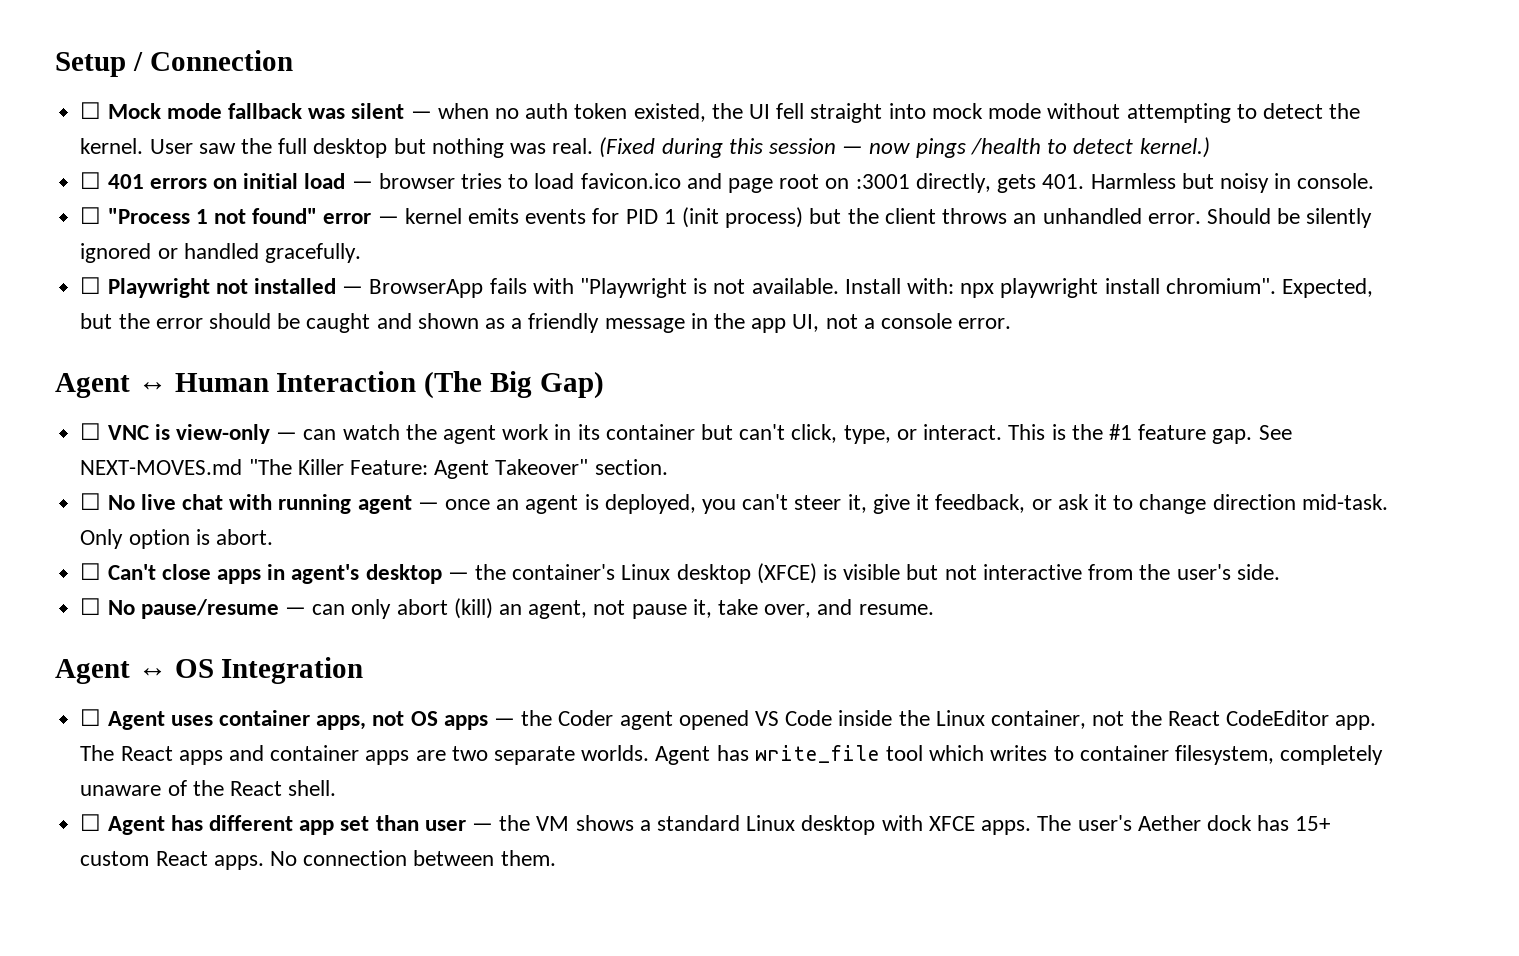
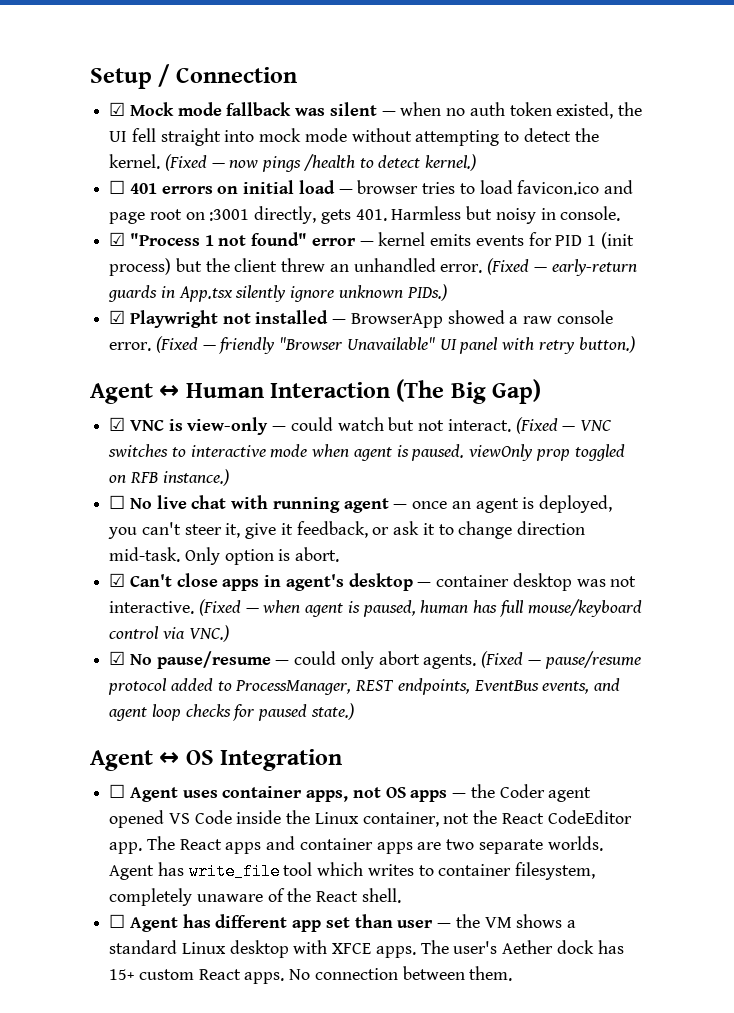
- ☐ Mock mode fallback was silent — when no auth token existed, the UI fell straight into mock mode without attempting to detect the kernel.
+ ☑ Mock mode fallback was silent — when no auth token existed, the UI fell straight into mock mode without attempting to detect the kernel.
- User saw the full desktop but nothing was real. (Fixed during this session — now pings /health to detect kernel.)
+ (Fixed — now pings /health to detect kernel.)
- ☐ "Process 1 not found" error — kernel emits events for PID 1 (init process) but the client throws an unhandled error.
+ ☑ "Process 1 not found" error — kernel emits events for PID 1 (init process) but the client threw an unhandled error.
- Should be silently ignored or handled gracefully.
- ☐ Playwright not installed — BrowserApp fails with "Playwright is not available. Install with: npx playwright install chromium". Expected, but the error should be caught and shown as a friendly message in the app UI, not a console error.
+ (Fixed — early-return guards in App.tsx silently ignore unknown PIDs.)
+ ☑ Playwright not installed — BrowserApp showed a raw console error. (Fixed — friendly "Browser Unavailable" UI panel with retry button.)
- ☐ VNC is view-only — can watch the agent work in its container but can't click, type, or interact. This is the #1 feature gap. See NEXT-MOVES.md "The Killer Feature: Agent Takeover" section.
+ ☑ VNC is view-only — could watch but not interact. (Fixed — VNC switches to interactive mode when agent is paused. viewOnly prop toggled on RFB instance.)
- ☐ Can't close apps in agent's desktop — the container's Linux desktop (XFCE) is visible but not interactive from the user's side.
- ☐ No pause/resume — can only abort (kill) an agent, not pause it, take over, and resume.
+ ☑ Can't close apps in agent's desktop — container desktop was not interactive. (Fixed — when agent is paused, human has full mouse/keyboard control via VNC.)
+ ☑ No pause/resume — could only abort agents. (Fixed — pause/resume protocol added to ProcessManager, REST endpoints, EventBus events, and agent loop checks for paused state.)

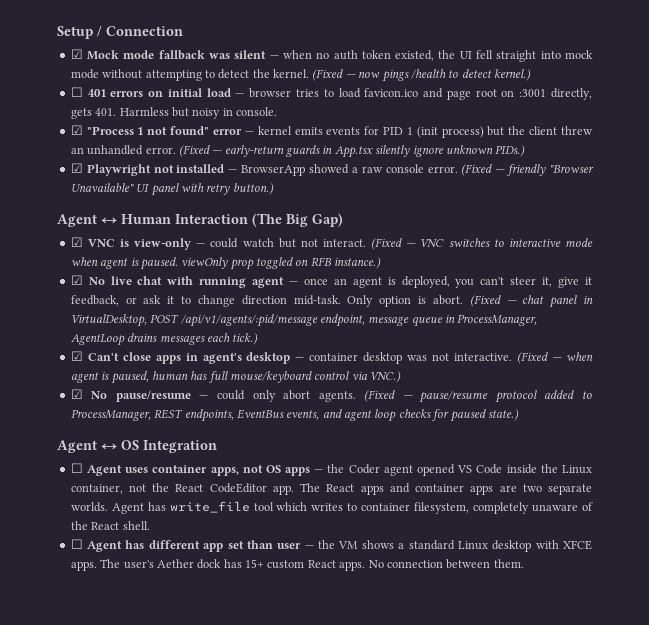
- ☐ No live chat with running agent — once an agent is deployed, you can't steer it, give it feedback, or ask it to change direction mid-task.
+ ☑ No live chat with running agent — once an agent is deployed, you can't steer it, give it feedback, or ask it to change direction mid-task.
+ (Fixed — chat panel in VirtualDesktop, POST /api/v1/agents/:pid/message endpoint, message queue in ProcessManager, AgentLoop drains messages each tick.)

